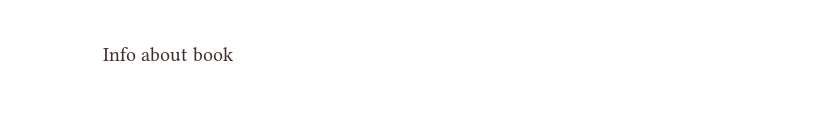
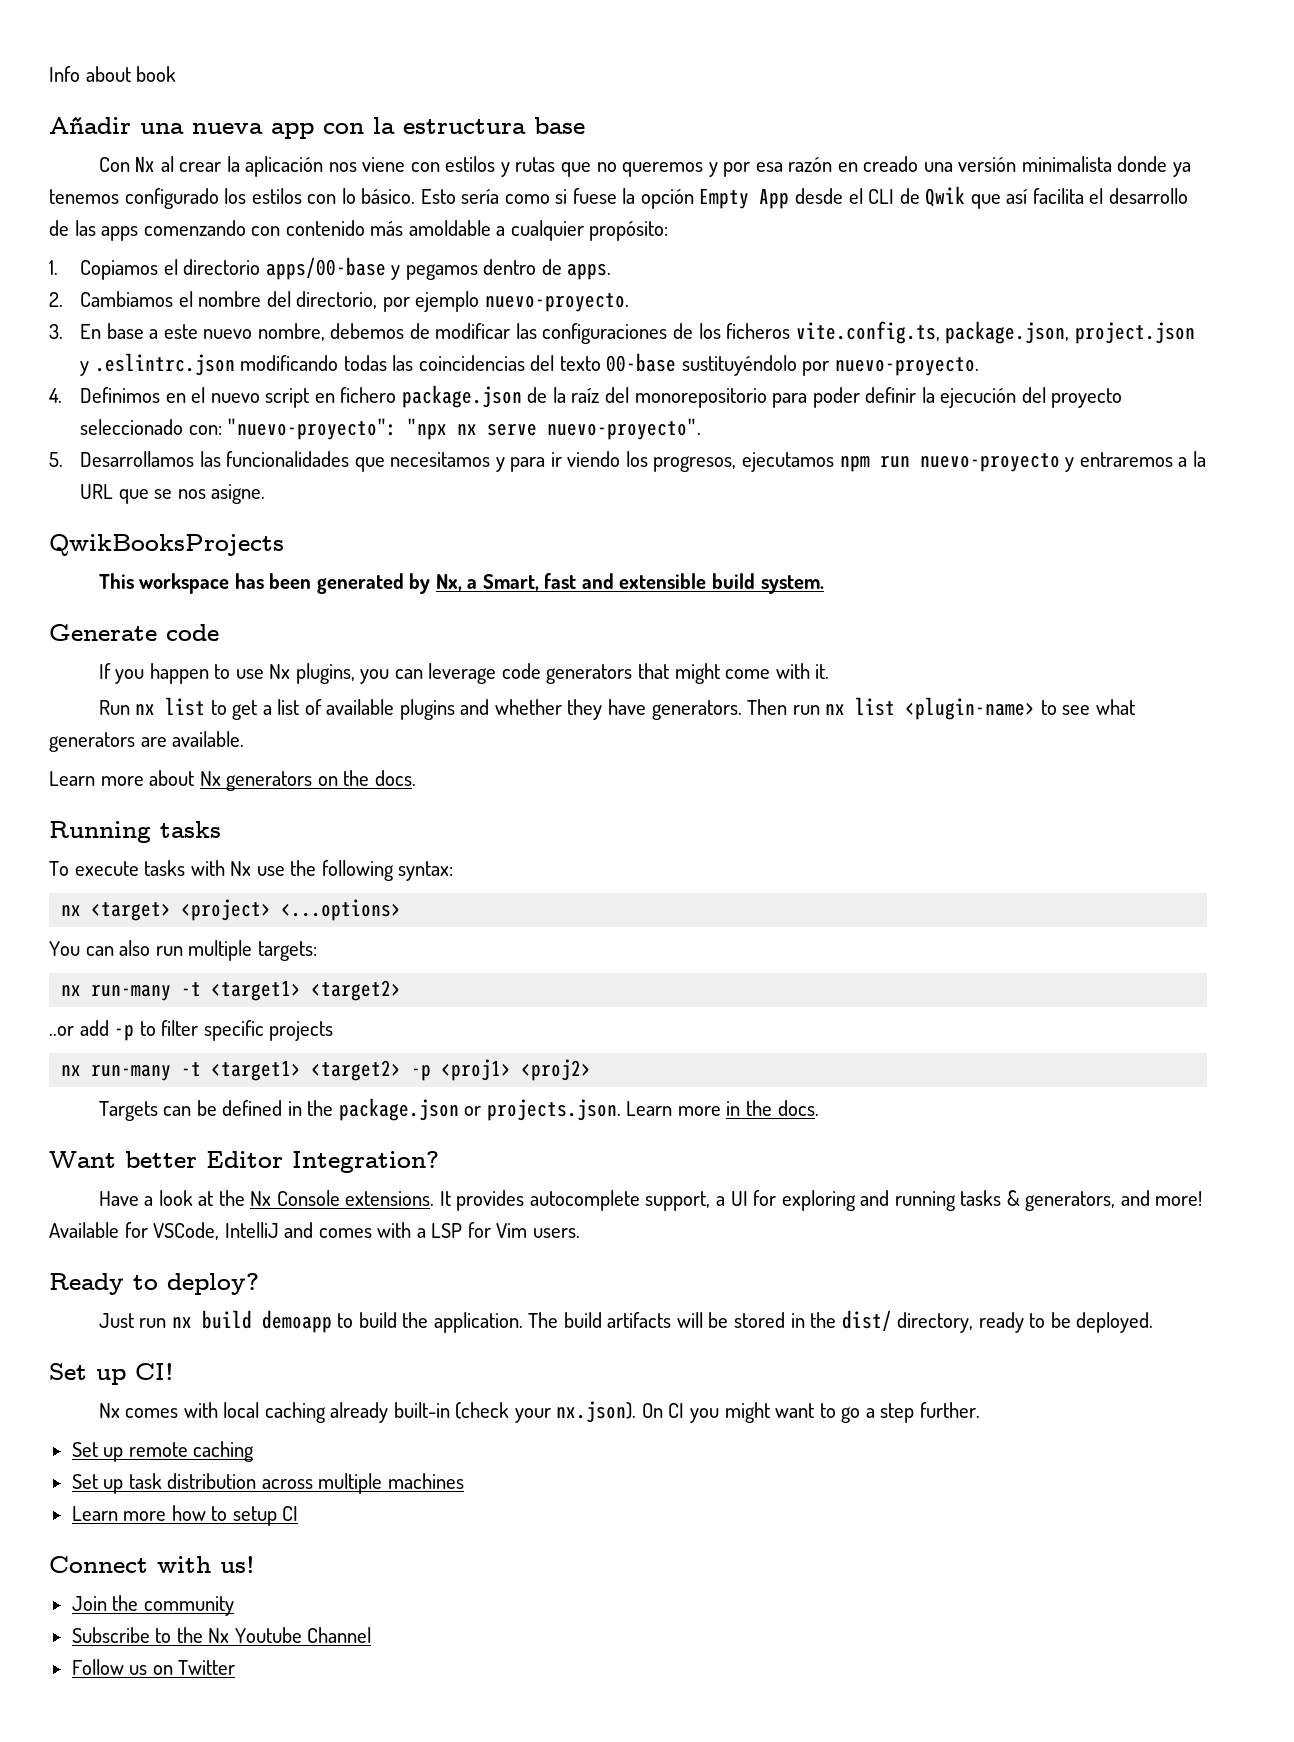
+ Añadir una nueva app con la estructura base
+ Con Nx al crear la aplicación nos viene con estilos y rutas que no queremos y por esa razón en creado una versión minimalista donde ya tenemos configurado los estilos con lo básico. Esto sería como si fuese la opción Empty App desde el CLI de Qwik que así facilita el desarrollo de las apps comenzando con contenido más amoldable a cualquier propósito:
+ 1. Copiamos el directorio apps/00-base y pegamos dentro de apps.
+ 2. Cambiamos el nombre del directorio, por ejemplo nuevo-proyecto.
+ 3. En base a este nuevo nombre, debemos de modificar las configuraciones de los ficheros vite.config.ts, package.json, project.json y .eslintrc.json modificando todas las coincidencias del texto 00-base sustituyéndolo por nuevo-proyecto.
+ 4. Definimos en el nuevo script en fichero package.json de la raíz del monorepositorio para poder definir la ejecución del proyecto seleccionado con: "nuevo-proyecto": "npx nx serve nuevo-proyecto".
+ 5. Desarrollamos las funcionalidades que necesitamos y para ir viendo los progresos, ejecutamos npm run nuevo-proyecto y entraremos a la URL que se nos asigne.
+ QwikBooksProjects
+ This workspace has been generated by Nx, a Smart, fast and extensible build system.
+ Generate code
+ If you happen to use Nx plugins, you can leverage code generators that might come with it.
+ Run nx list to get a list of available plugins and whether they have generators. Then run nx list <plugin-name> to see what generators are available.
+ Learn more about Nx generators on the docs.
+ Running tasks
+ To execute tasks with Nx use the following syntax:
+ nx <target> <project> <...options>
+ You can also run multiple targets:
+ nx run-many -t <target1> <target2>
+ ..or add -p to filter specific projects
+ nx run-many -t <target1> <target2> -p <proj1> <proj2>
+ Targets can be defined in the package.json or projects.json. Learn more in the docs.
+ Want better Editor Integration?
+ Have a look at the Nx Console extensions. It provides autocomplete support, a UI for exploring and running tasks & generators, and more! Available for VSCode, IntelliJ and comes with a LSP for Vim users.
+ Ready to deploy?
+ Just run nx build demoapp to build the application. The build artifacts will be stored in the dist/ directory, ready to be deployed.
+ Set up CI!
+ Nx comes with local caching already built-in (check your nx.json). On CI you might want to go a step further.
+ Set up remote caching
+ Set up task distribution across multiple machines
+ Learn more how to setup CI
+ Connect with us!
+ Join the community
+ Subscribe to the Nx Youtube Channel
+ Follow us on Twitter

